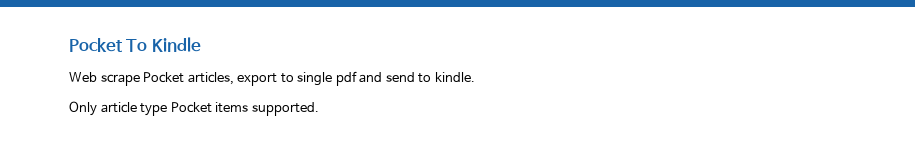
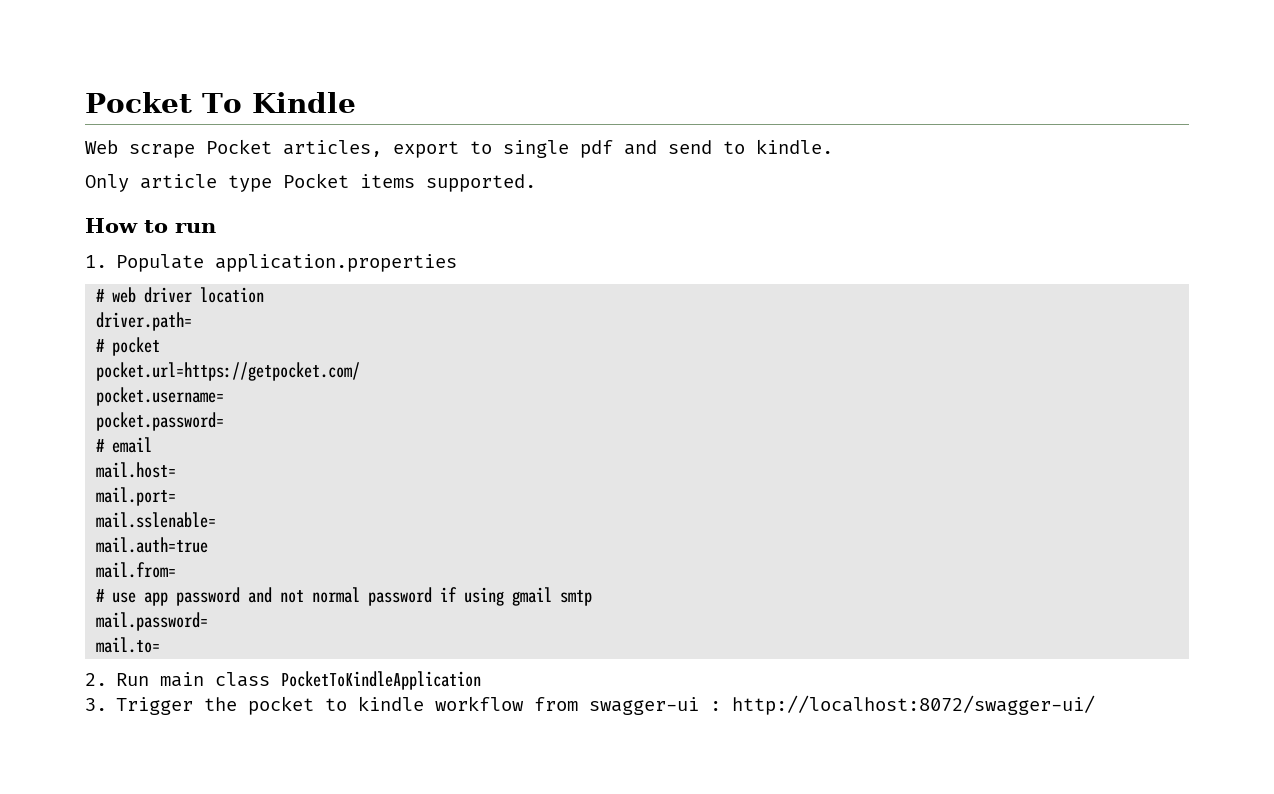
+ How to run
+ 1. Populate application.properties
+ # web driver location
+ driver.path=
+ # pocket
+ pocket.url=https://getpocket.com/
+ pocket.username=
+ pocket.password=
+ # email
+ mail.host=
+ mail.port=
+ mail.sslenable=
+ mail.auth=true
+ mail.from=
+ # use app password and not normal password if using gmail smtp
+ mail.password=
+ mail.to=
+ 2. Run main class PocketToKindleApplication
+ 3. Trigger the pocket to kindle workflow from swagger-ui : http://localhost:8072/swagger-ui/

